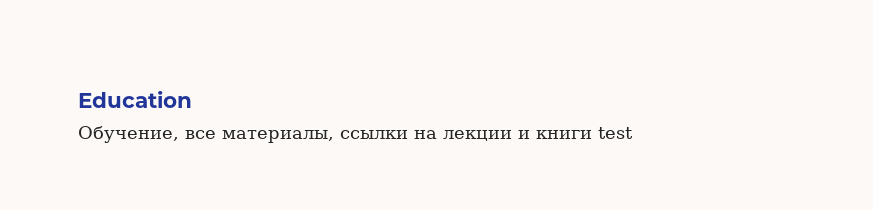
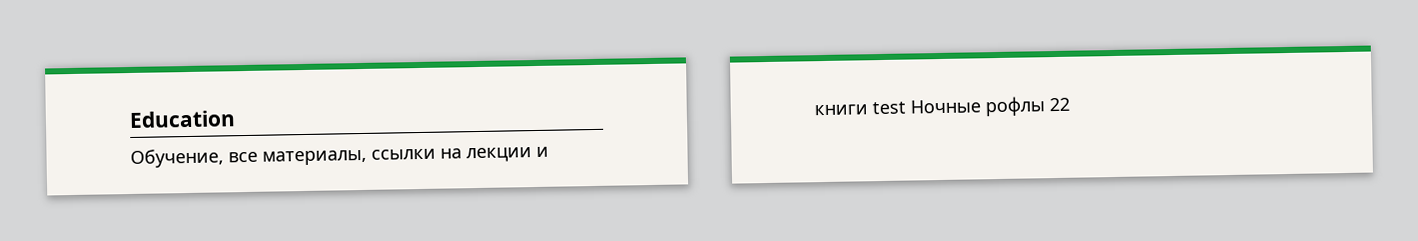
- Обучение, все материалы, ссылки на лекции и книги test
+ Обучение, все материалы, ссылки на лекции и книги test Ночные рофлы 22

